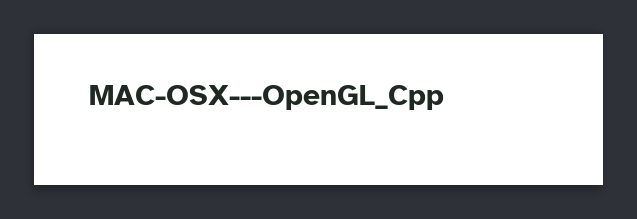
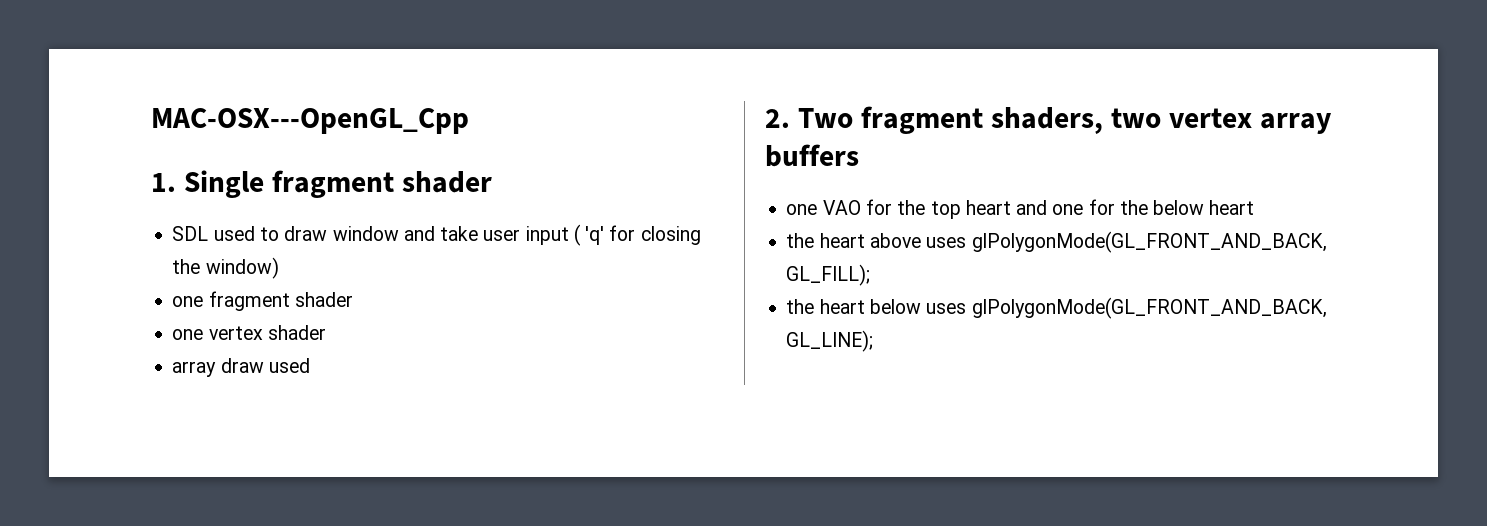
+ 1. Single fragment shader
+ SDL used to draw window and take user input ( 'q' for closing the window)
+ one fragment shader
+ one vertex shader
+ array draw used
+ 2. Two fragment shaders, two vertex array buffers
+ one VAO for the top heart and one for the below heart
+ the heart above uses glPolygonMode(GL_FRONT_AND_BACK, GL_FILL);
+ the heart below uses glPolygonMode(GL_FRONT_AND_BACK, GL_LINE);

